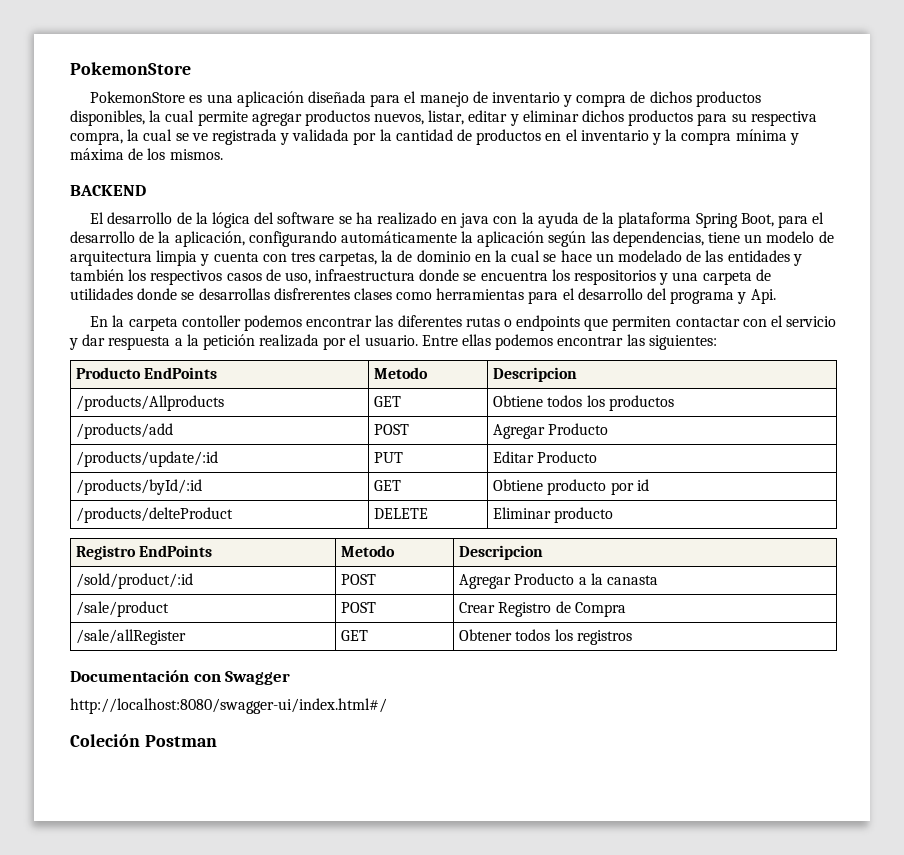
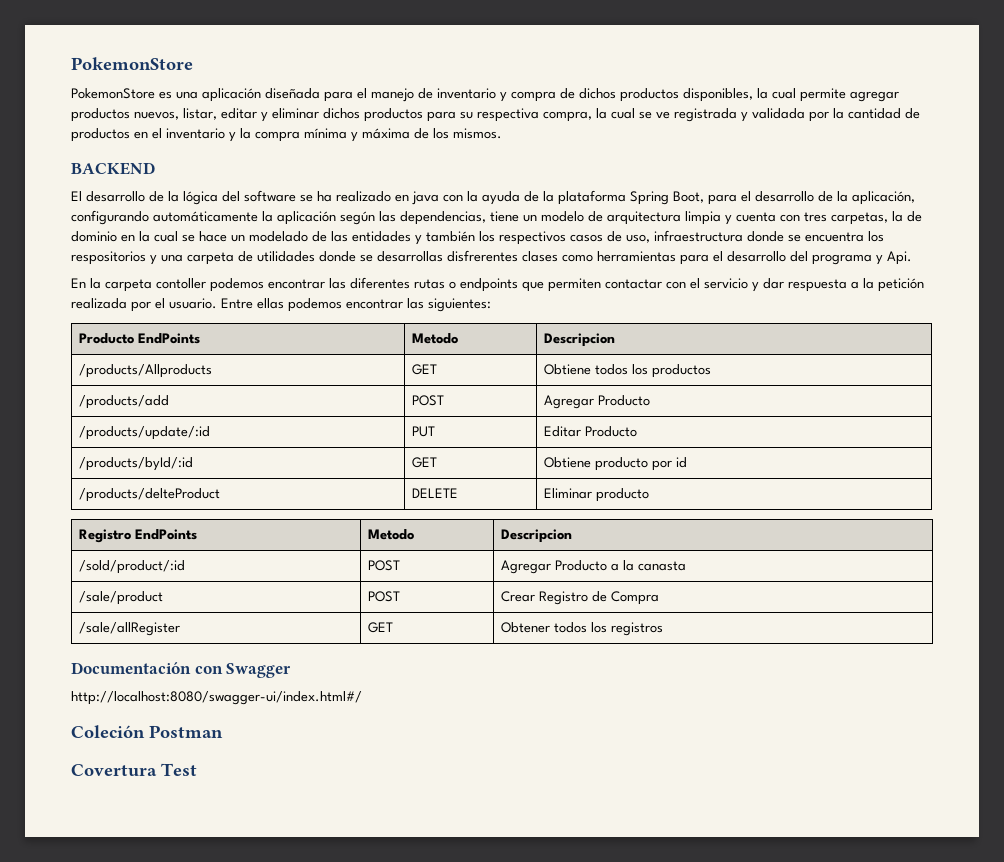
+ Covertura Test

